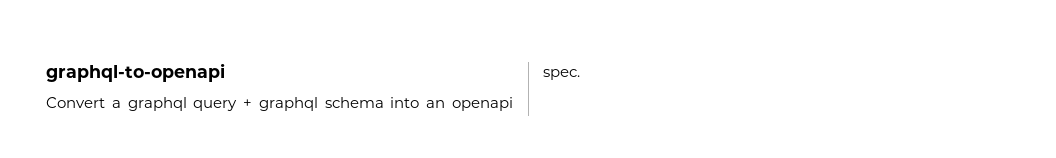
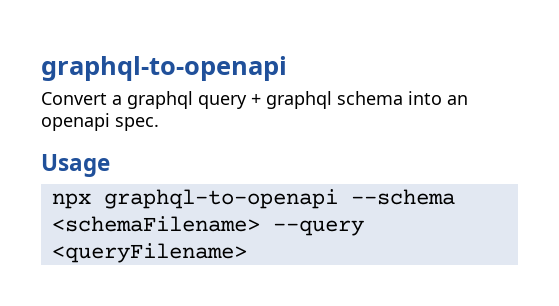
+ Usage
+ npx graphql-to-openapi --schema <schemaFilename> --query <queryFilename>

